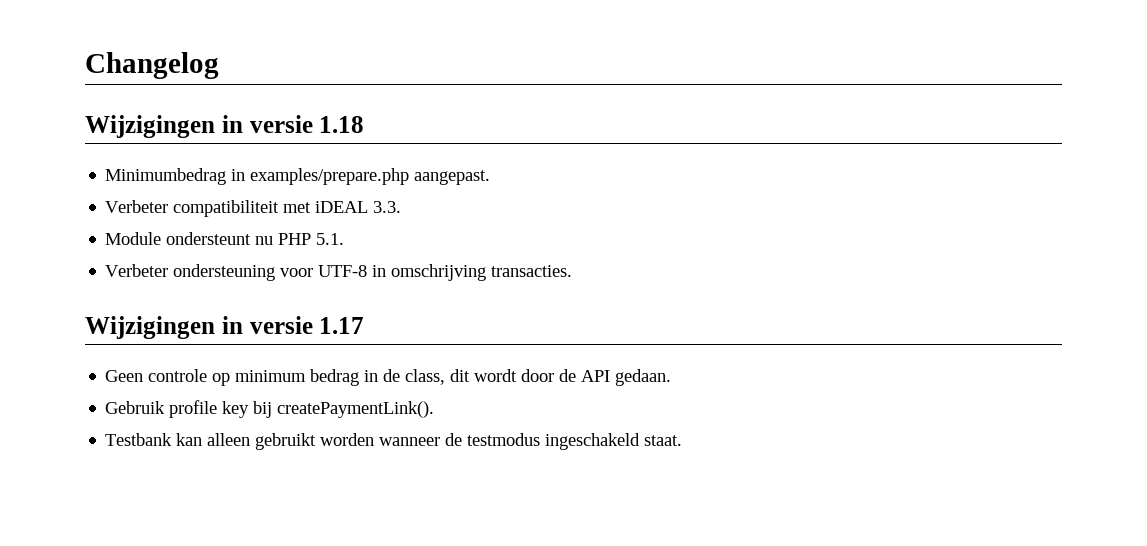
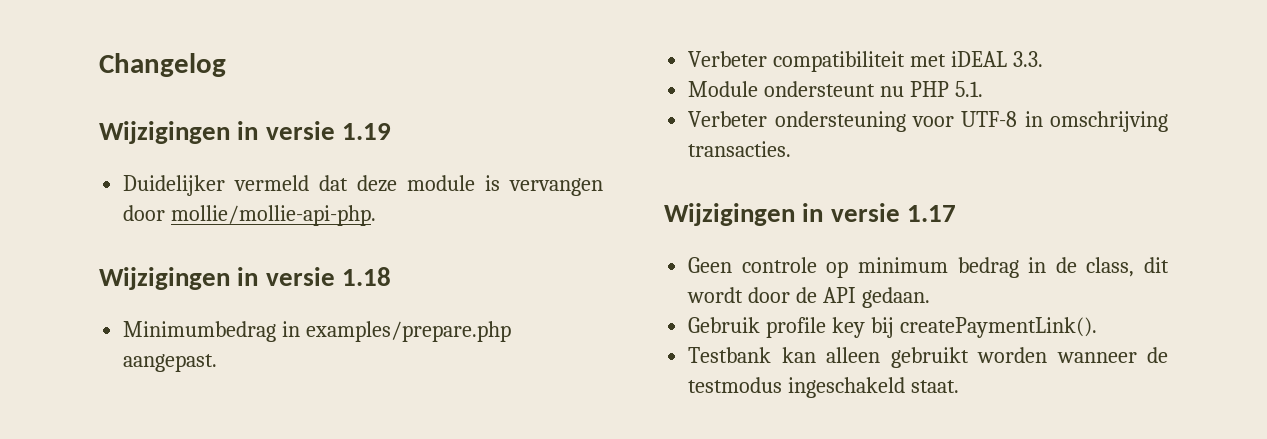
+ Wijzigingen in versie 1.19
+ Duidelijker vermeld dat deze module is vervangen door mollie/mollie-api-php.

